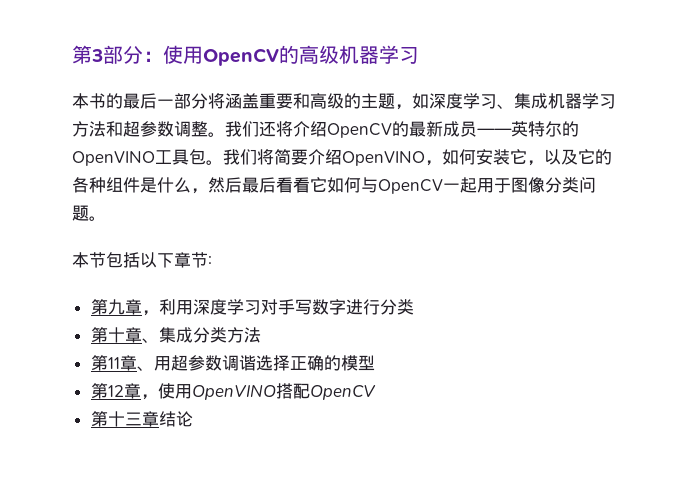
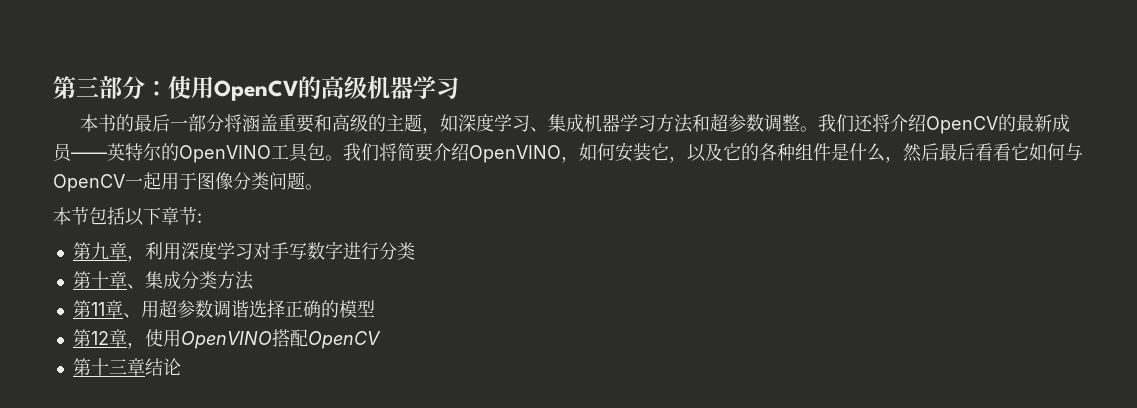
- 第3部分：使用OpenCV的高级机器学习
+ 第三部分：使用OpenCV的高级机器学习

